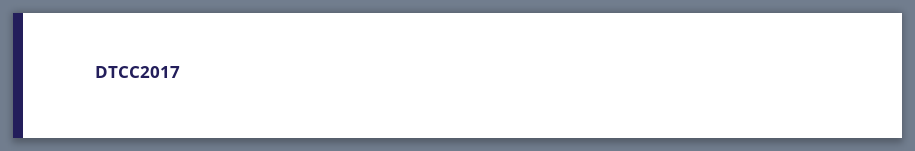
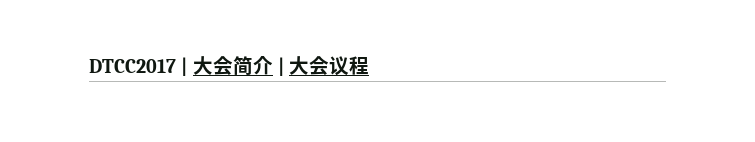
- DTCC2017
+ DTCC2017 | 大会简介 | 大会议程

